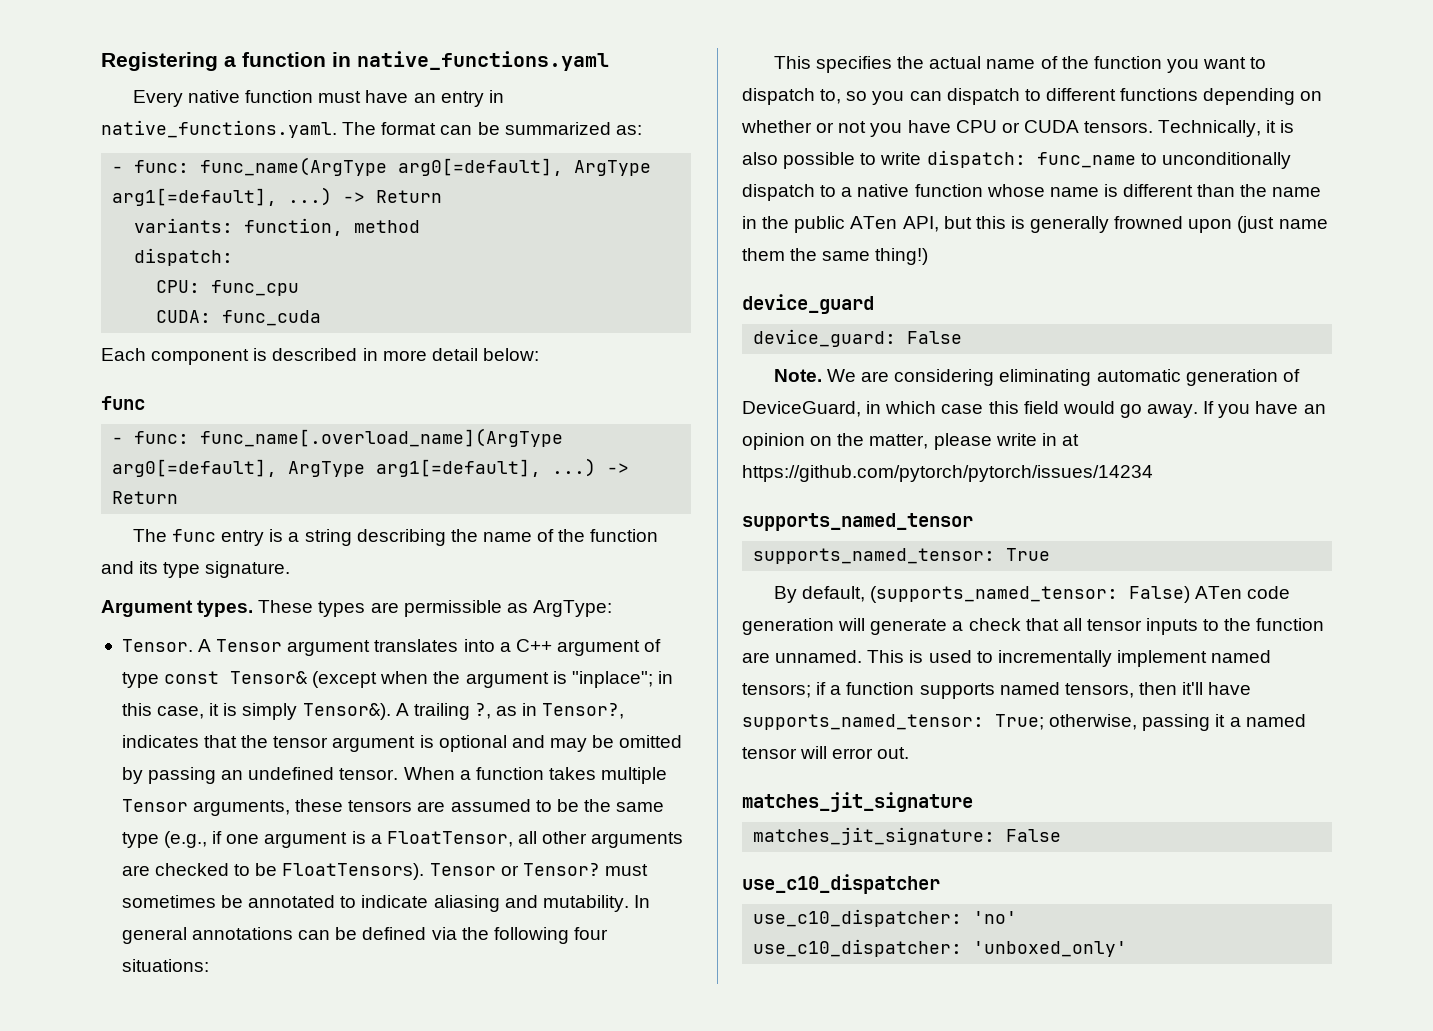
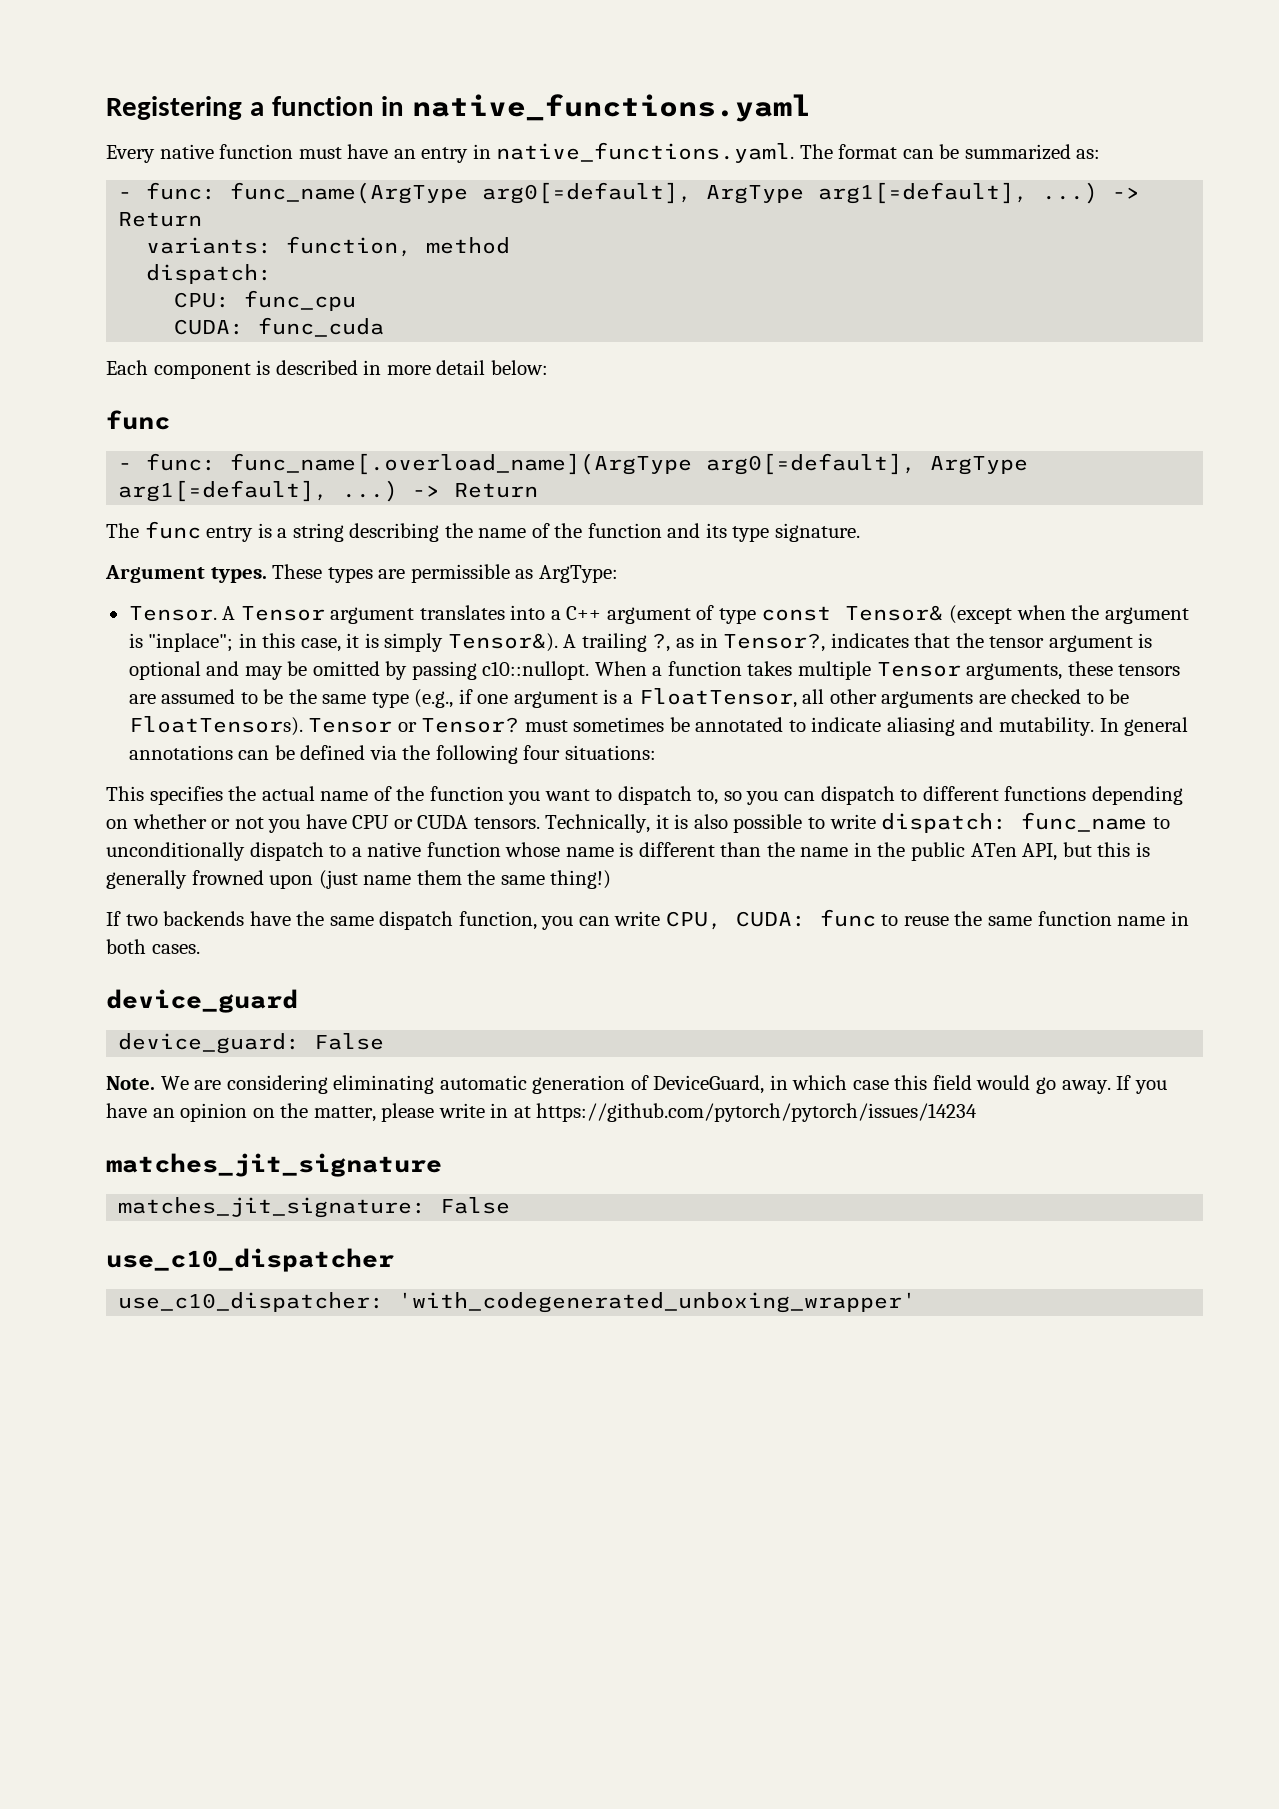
- A trailing ?, as in Tensor?, indicates that the tensor argument is optional and may be omitted by passing an undefined tensor.
+ A trailing ?, as in Tensor?, indicates that the tensor argument is optional and may be omitted by passing c10::nullopt.
+ If two backends have the same dispatch function, you can write CPU, CUDA: func to reuse the same function name in both cases.
- supports_named_tensor
- supports_named_tensor: True
- By default, (supports_named_tensor: False) ATen code generation will generate a check that all tensor inputs to the function are unnamed. This is used to incrementally implement named tensors; if a function supports named tensors, then it'll have supports_named_tensor: True; otherwise, passing it a named tensor will error out.
- use_c10_dispatcher: 'no'
- use_c10_dispatcher: 'unboxed_only'
+ use_c10_dispatcher: 'with_codegenerated_unboxing_wrapper'

